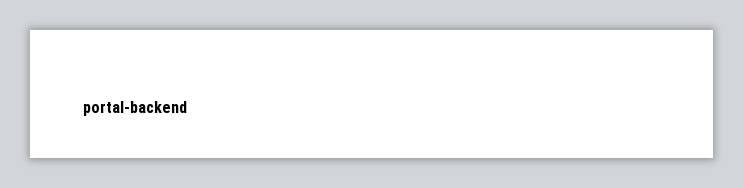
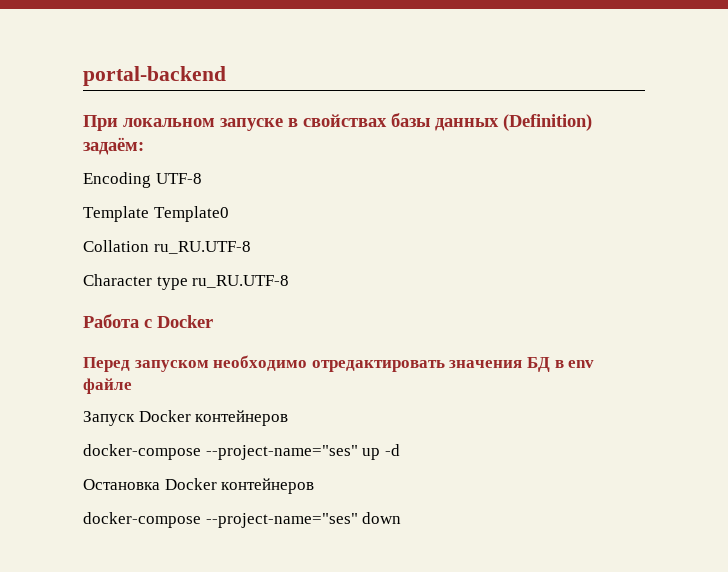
+ При локальном запуске в свойствах базы данных (Definition) задаём:
+ Encoding UTF-8
+ Template Template0
+ Collation ru_RU.UTF-8
+ Character type ru_RU.UTF-8
+ Работа с Docker
+ Перед запуском необходимо отредактировать значения БД в env файле
+ Запуск Docker контейнеров
+ docker-compose --project-name="ses" up -d
+ Остановка Docker контейнеров
+ docker-compose --project-name="ses" down

